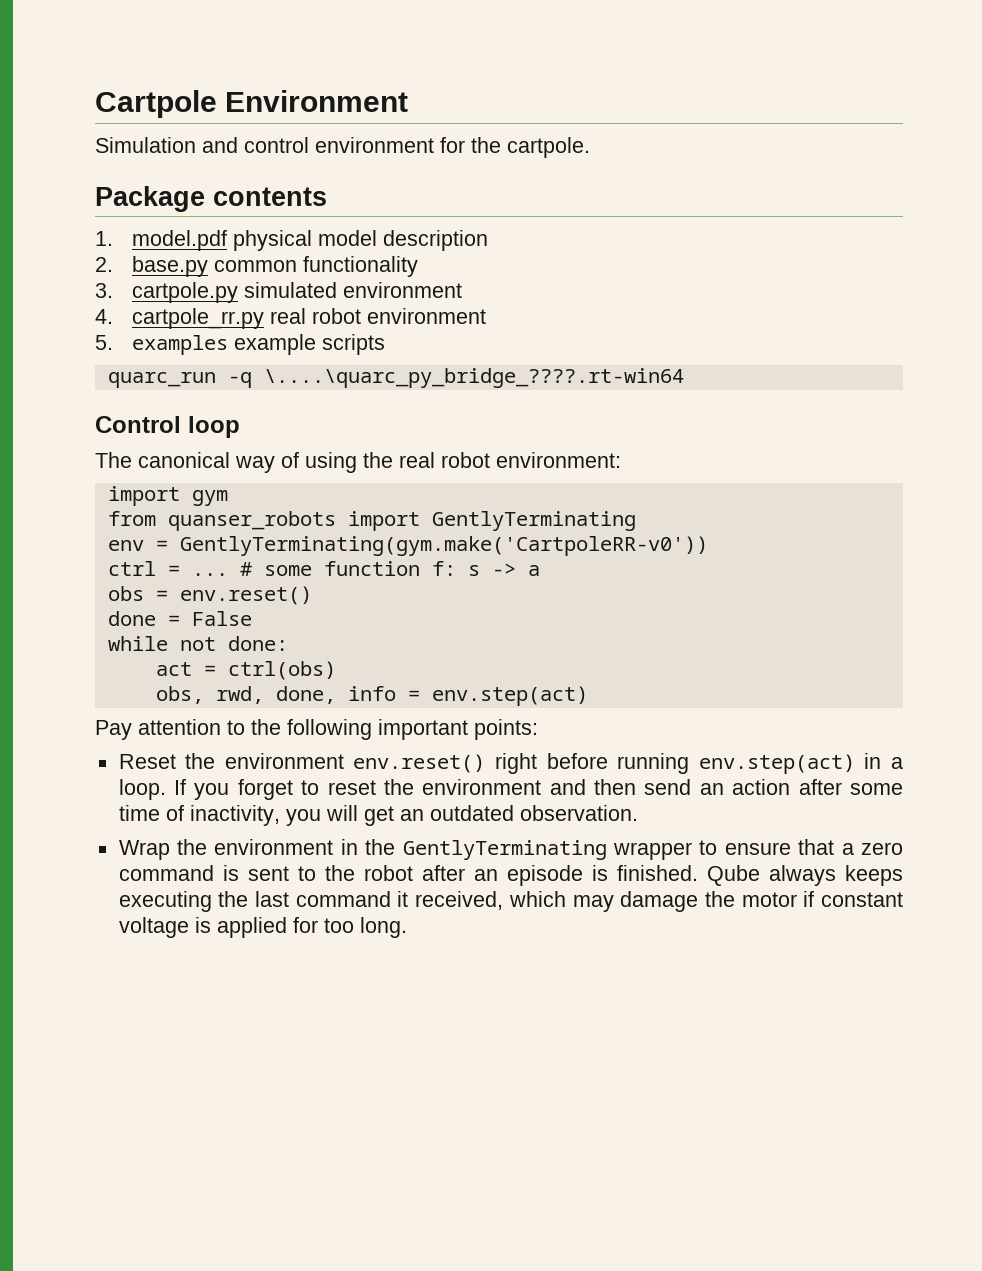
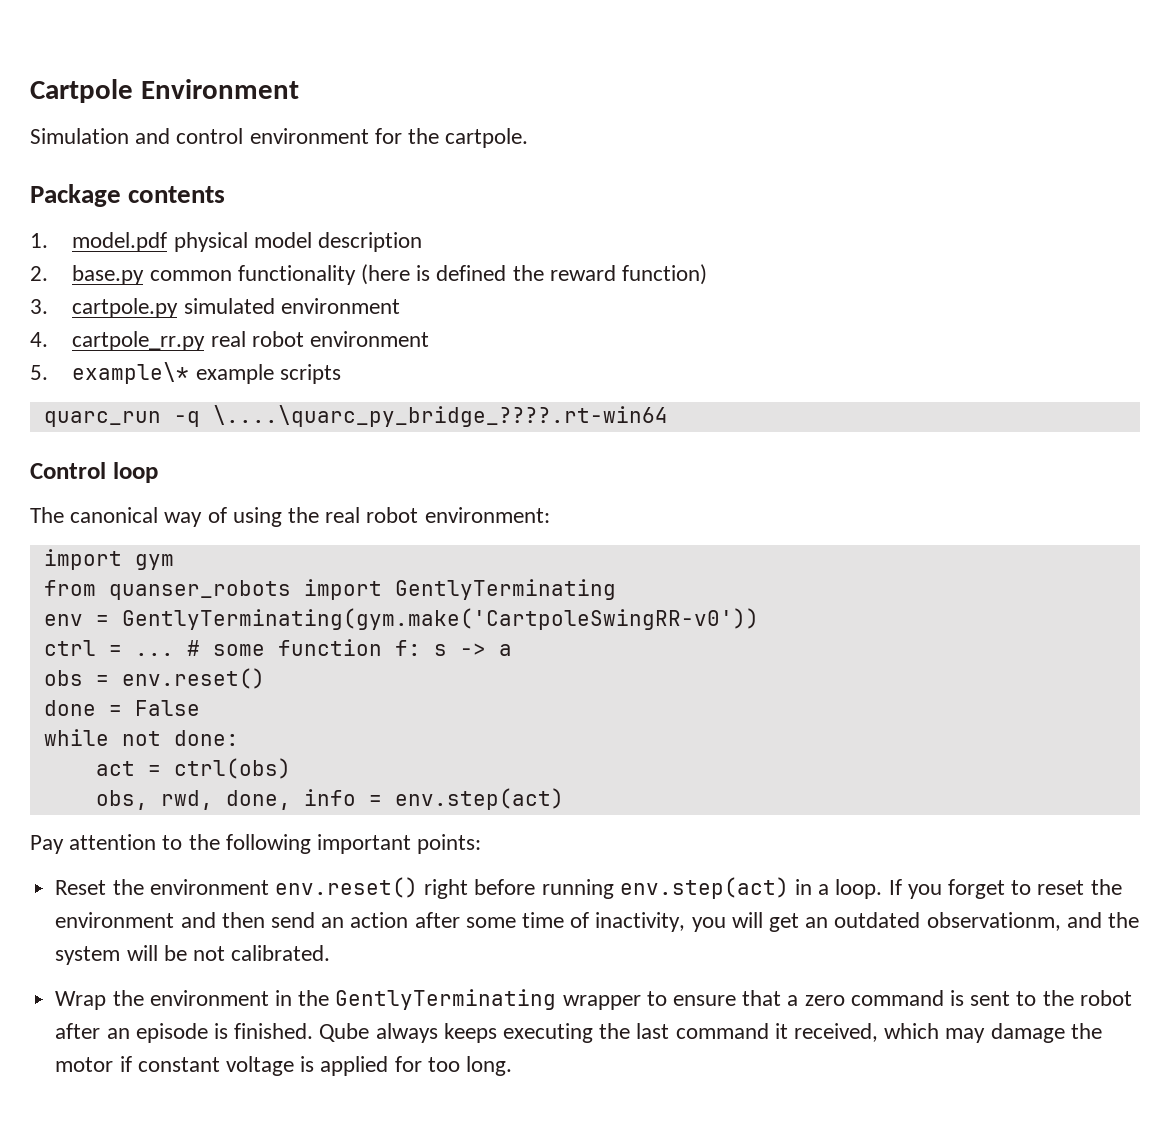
- 2. base.py common functionality
+ 2. base.py common functionality (here is defined the reward function)
- 5. examples example scripts
+ 5. example\* example scripts
- env = GentlyTerminating(gym.make('CartpoleRR-v0'))
+ env = GentlyTerminating(gym.make('CartpoleSwingRR-v0'))
- If you forget to reset the environment and then send an action after some time of inactivity, you will get an outdated observation.
+ If you forget to reset the environment and then send an action after some time of inactivity, you will get an outdated observationm, and the system will be not calibrated.

